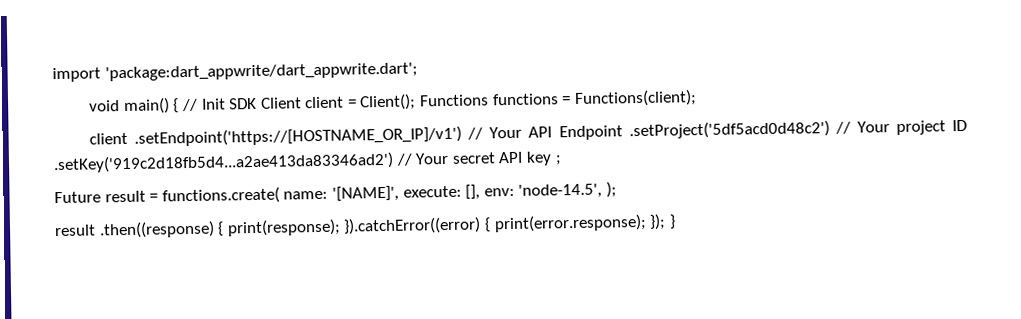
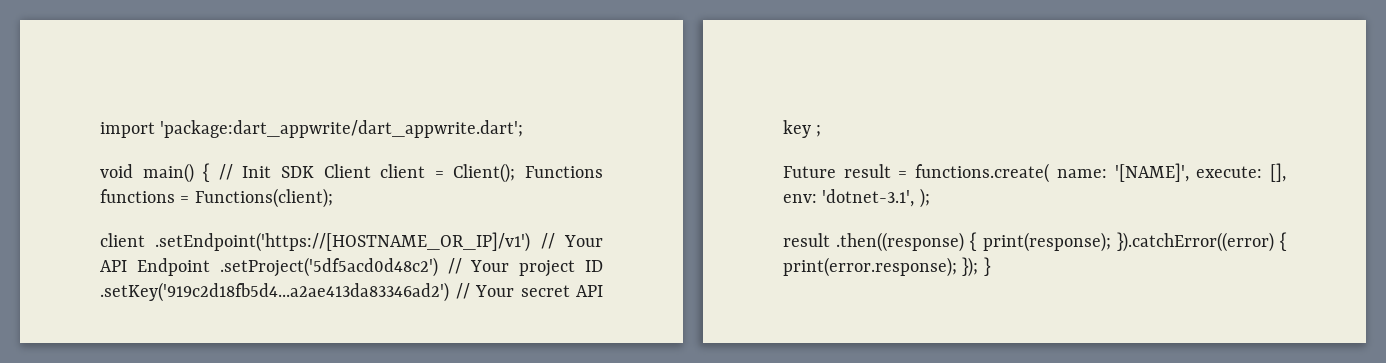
- Future result = functions.create( name: '[NAME]', execute: [], env: 'node-14.5', );
+ Future result = functions.create( name: '[NAME]', execute: [], env: 'dotnet-3.1', );

